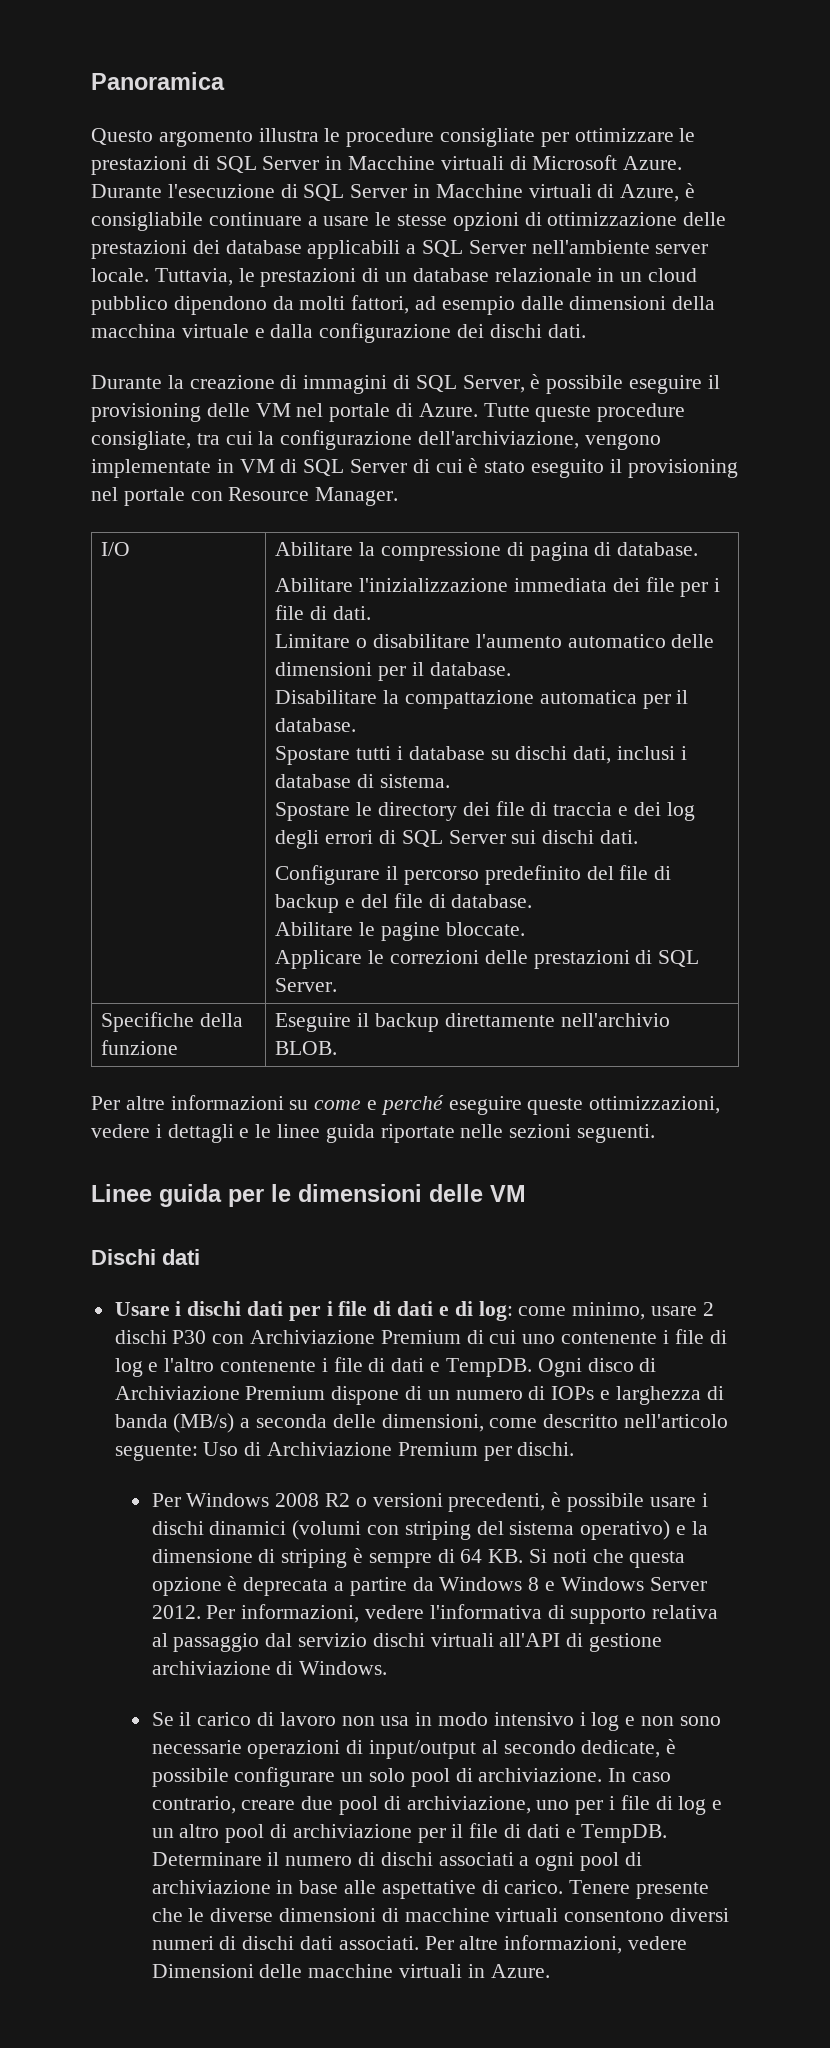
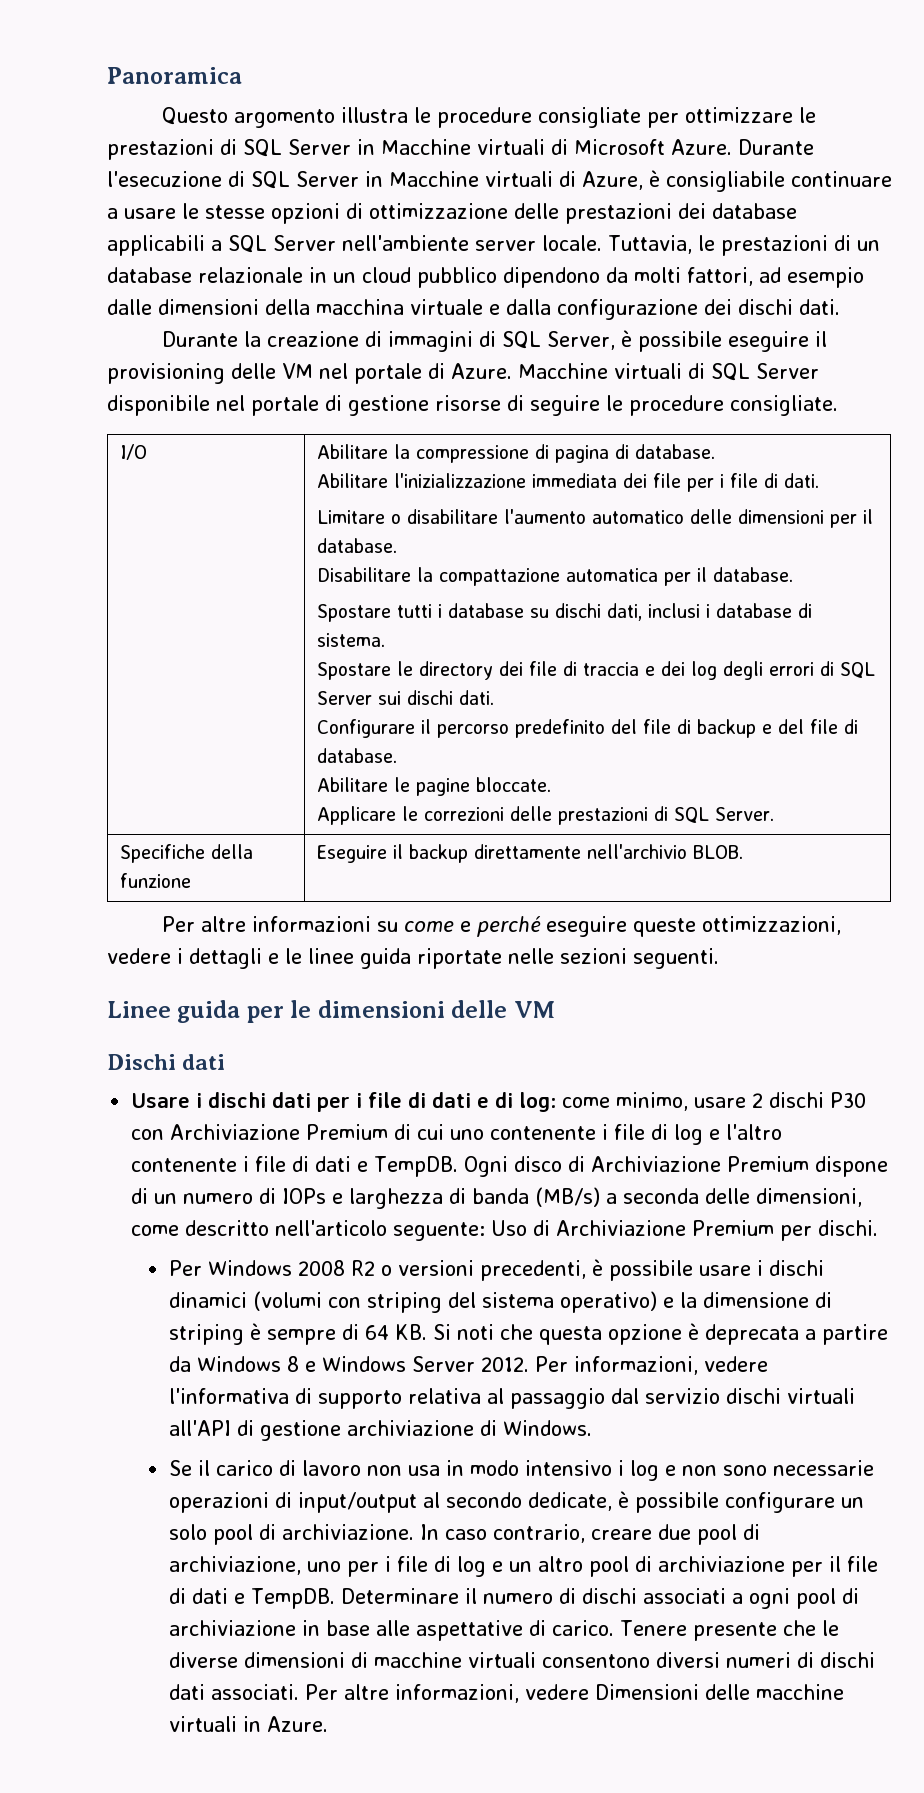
- Tutte queste procedure consigliate, tra cui la configurazione dell'archiviazione, vengono implementate in VM di SQL Server di cui è stato eseguito il provisioning nel portale con Resource Manager.
+ Macchine virtuali di SQL Server disponibile nel portale di gestione risorse di seguire le procedure consigliate.

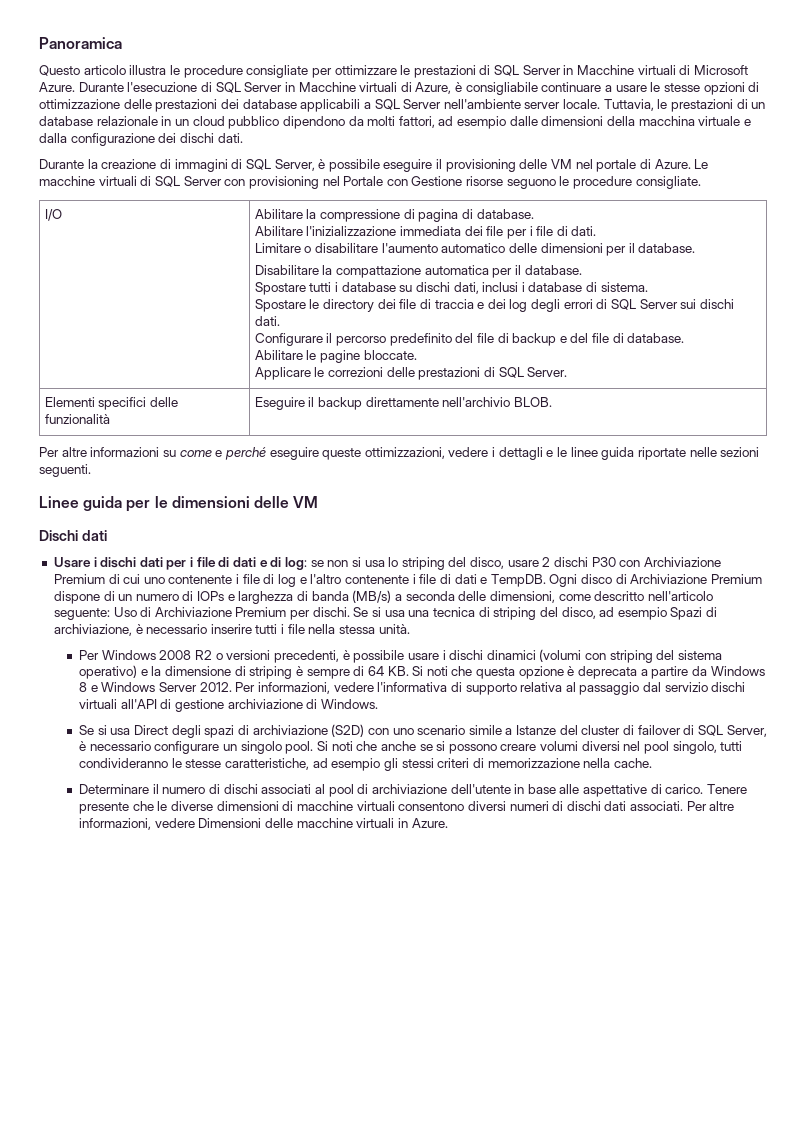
- Questo argomento illustra le procedure consigliate per ottimizzare le prestazioni di SQL Server in Macchine virtuali di Microsoft Azure.
+ Questo articolo illustra le procedure consigliate per ottimizzare le prestazioni di SQL Server in Macchine virtuali di Microsoft Azure.
- Macchine virtuali di SQL Server disponibile nel portale di gestione risorse di seguire le procedure consigliate.
+ Le macchine virtuali di SQL Server con provisioning nel Portale con Gestione risorse seguono le procedure consigliate.
- Specifiche della funzione | Eseguire il backup direttamente nell'archivio BLOB.
+ Elementi specifici delle funzionalità | Eseguire il backup direttamente nell'archivio BLOB.
- Usare i dischi dati per i file di dati e di log: come minimo, usare 2 dischi P30 con Archiviazione Premium di cui uno contenente i file di log e l'altro contenente i file di dati e TempDB.
+ Usare i dischi dati per i file di dati e di log: se non si usa lo striping del disco, usare 2 dischi P30 con Archiviazione Premium di cui uno contenente i file di log e l'altro contenente i file di dati e TempDB.
+ Se si usa una tecnica di striping del disco, ad esempio Spazi di archiviazione, è necessario inserire tutti i file nella stessa unità.
- Se il carico di lavoro non usa in modo intensivo i log e non sono necessarie operazioni di input/output al secondo dedicate, è possibile configurare un solo pool di archiviazione. In caso contrario, creare due pool di archiviazione, uno per i file di log e un altro pool di archiviazione per il file di dati e TempDB. Determinare il numero di dischi associati a ogni pool di archiviazione in base alle aspettative di carico.
+ Se si usa Direct degli spazi di archiviazione (S2D) con uno scenario simile a Istanze del cluster di failover di SQL Server, è necessario configurare un singolo pool. Si noti che anche se si possono creare volumi diversi nel pool singolo, tutti condivideranno le stesse caratteristiche, ad esempio gli stessi criteri di memorizzazione nella cache.
+ Determinare il numero di dischi associati al pool di archiviazione dell'utente in base alle aspettative di carico.

